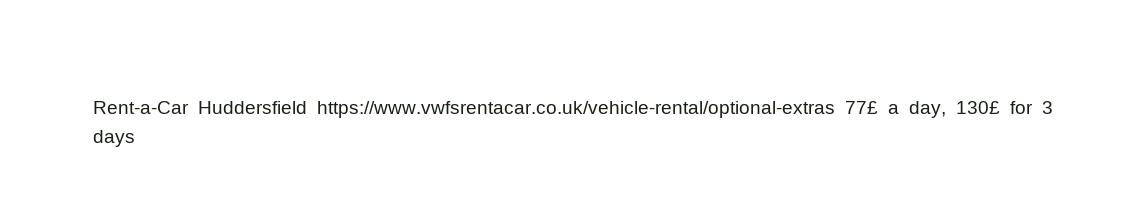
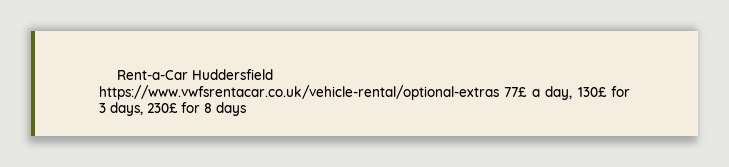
- Rent-a-Car Huddersfield https://www.vwfsrentacar.co.uk/vehicle-rental/optional-extras 77£ a day, 130£ for 3 days
+ Rent-a-Car Huddersfield https://www.vwfsrentacar.co.uk/vehicle-rental/optional-extras 77£ a day, 130£ for 3 days, 230£ for 8 days

